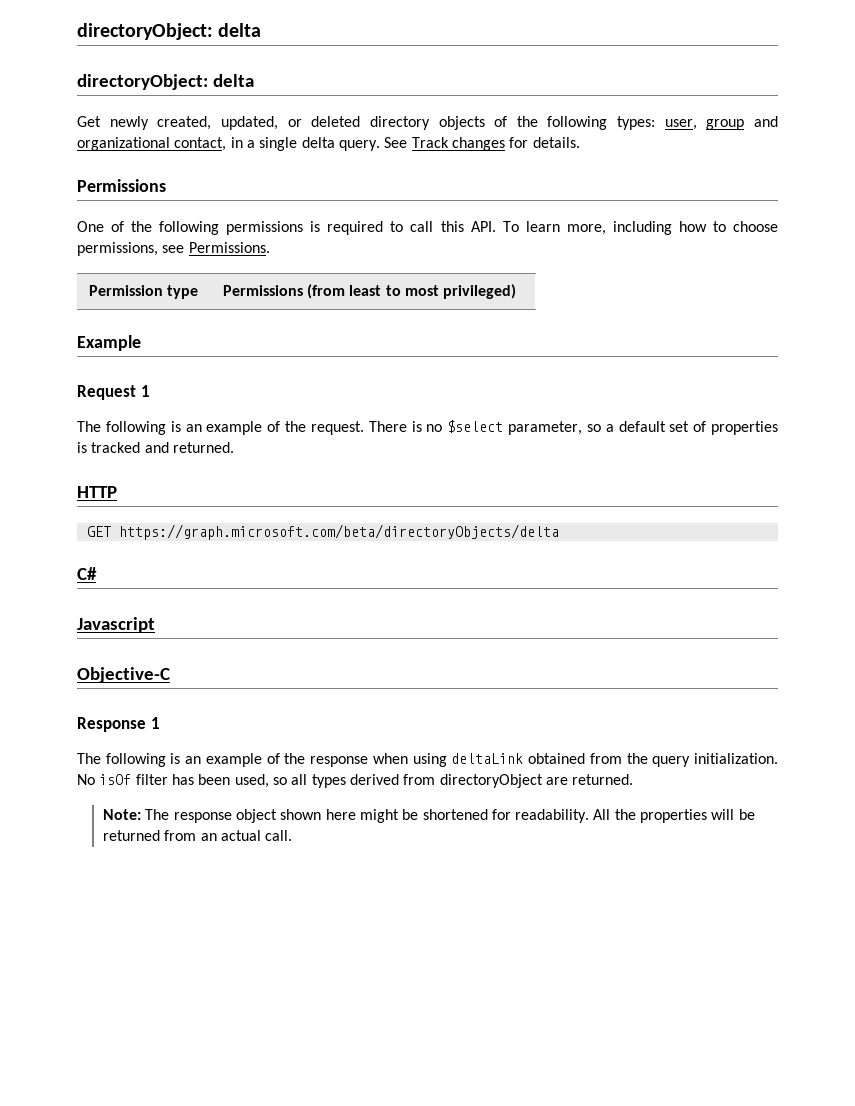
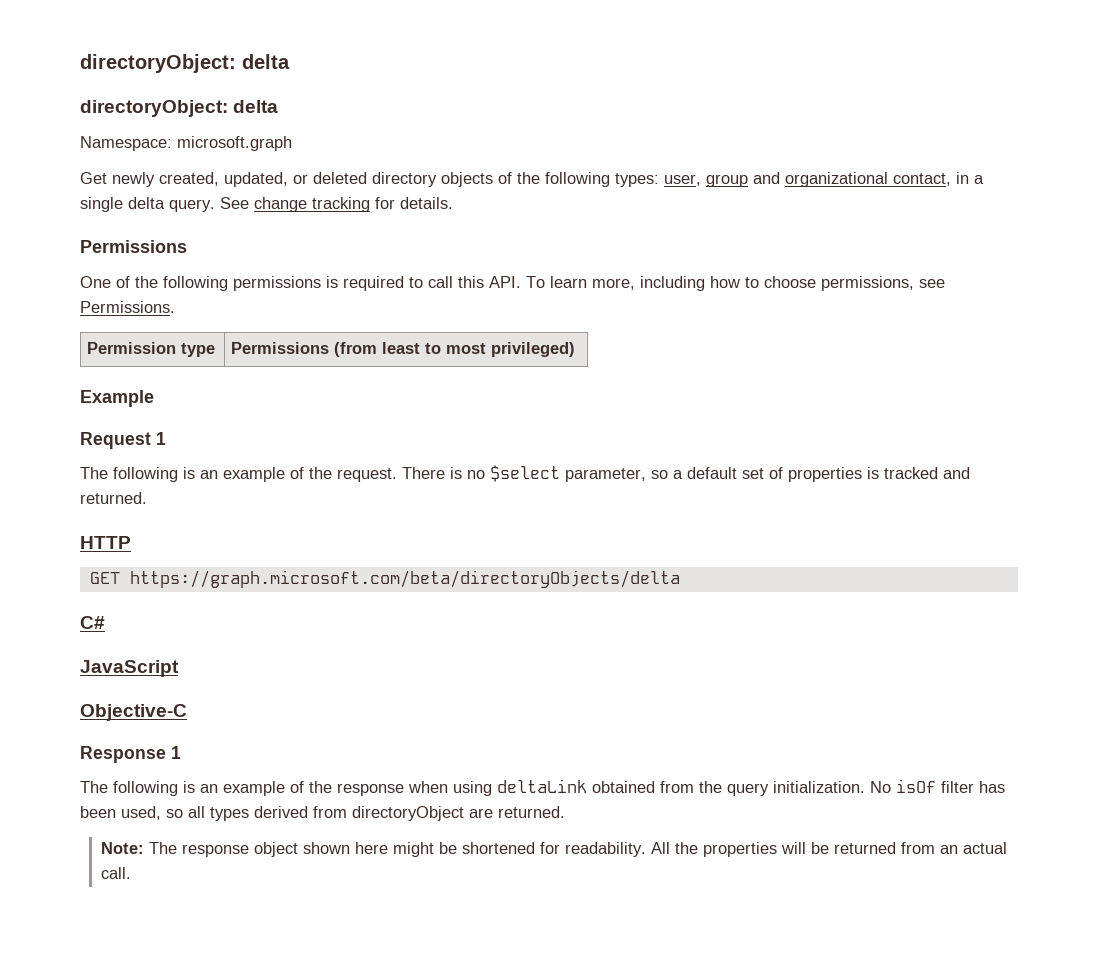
+ Namespace: microsoft.graph
- See Track changes for details.
+ See change tracking for details.
- Javascript
+ JavaScript

